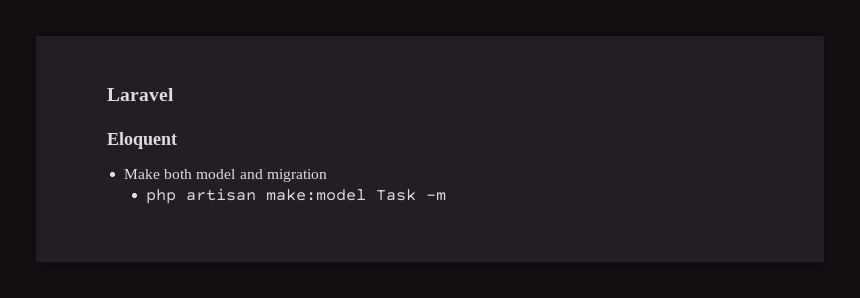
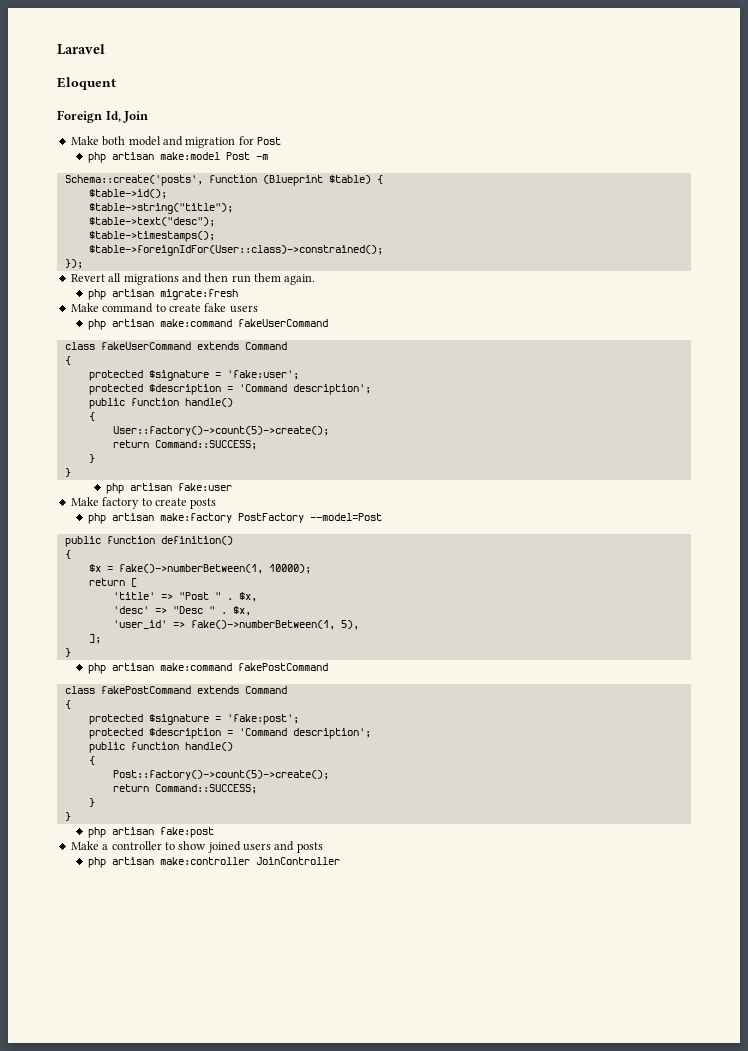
+ Foreign Id, Join
- Make both model and migration
+ Make both model and migration for Post
- php artisan make:model Task -m
+ php artisan make:model Post -m
+ Schema::create('posts', function (Blueprint $table) {
+ $table->id();
+ $table->string("title");
+ $table->text("desc");
+ $table->timestamps();
+ $table->foreignIdFor(User::class)->constrained();
+ });
+ Revert all migrations and then run them again.
+ php artisan migrate:fresh
+ Make command to create fake users
+ php artisan make:command fakeUserCommand
+ class fakeUserCommand extends Command
+ {
+ protected $signature = 'fake:user';
+ protected $description = 'Command description';
+ public function handle()
+ {
+ User::factory()->count(5)->create();
+ return Command::SUCCESS;
+ }
+ }
+ php artisan fake:user
+ Make factory to create posts
+ php artisan make:factory PostFactory --model=Post
+ public function definition()
+ {
+ $x = fake()->numberBetween(1, 10000);
+ return [
+ 'title' => "Post " . $x,
+ 'desc' => "Desc " . $x,
+ 'user_id' => fake()->numberBetween(1, 5),
+ ];
+ }
+ php artisan make:command fakePostCommand
+ class fakePostCommand extends Command
+ {
+ protected $signature = 'fake:post';
+ protected $description = 'Command description';
+ public function handle()
+ {
+ Post::factory()->count(5)->create();
+ return Command::SUCCESS;
+ }
+ }
+ php artisan fake:post
+ Make a controller to show joined users and posts
+ php artisan make:controller JoinController

